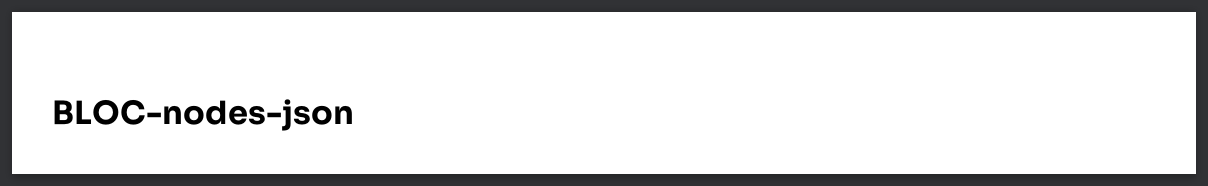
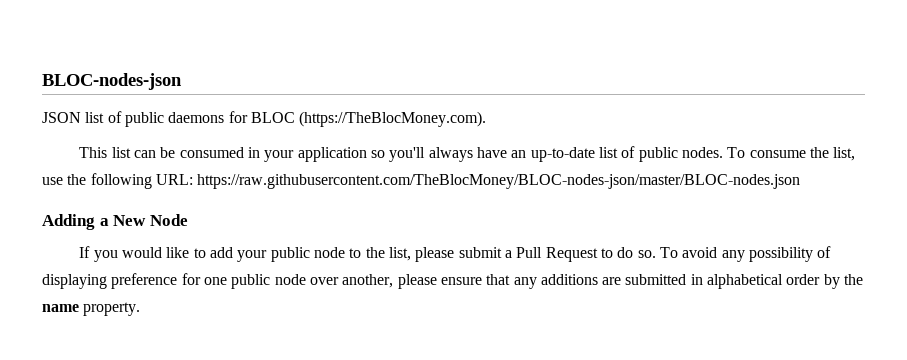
+ JSON list of public daemons for BLOC (https://TheBlocMoney.com).
+ This list can be consumed in your application so you'll always have an up-to-date list of public nodes. To consume the list, use the following URL: https://raw.githubusercontent.com/TheBlocMoney/BLOC-nodes-json/master/BLOC-nodes.json
+ Adding a New Node
+ If you would like to add your public node to the list, please submit a Pull Request to do so. To avoid any possibility of displaying preference for one public node over another, please ensure that any additions are submitted in alphabetical order by the name property.

